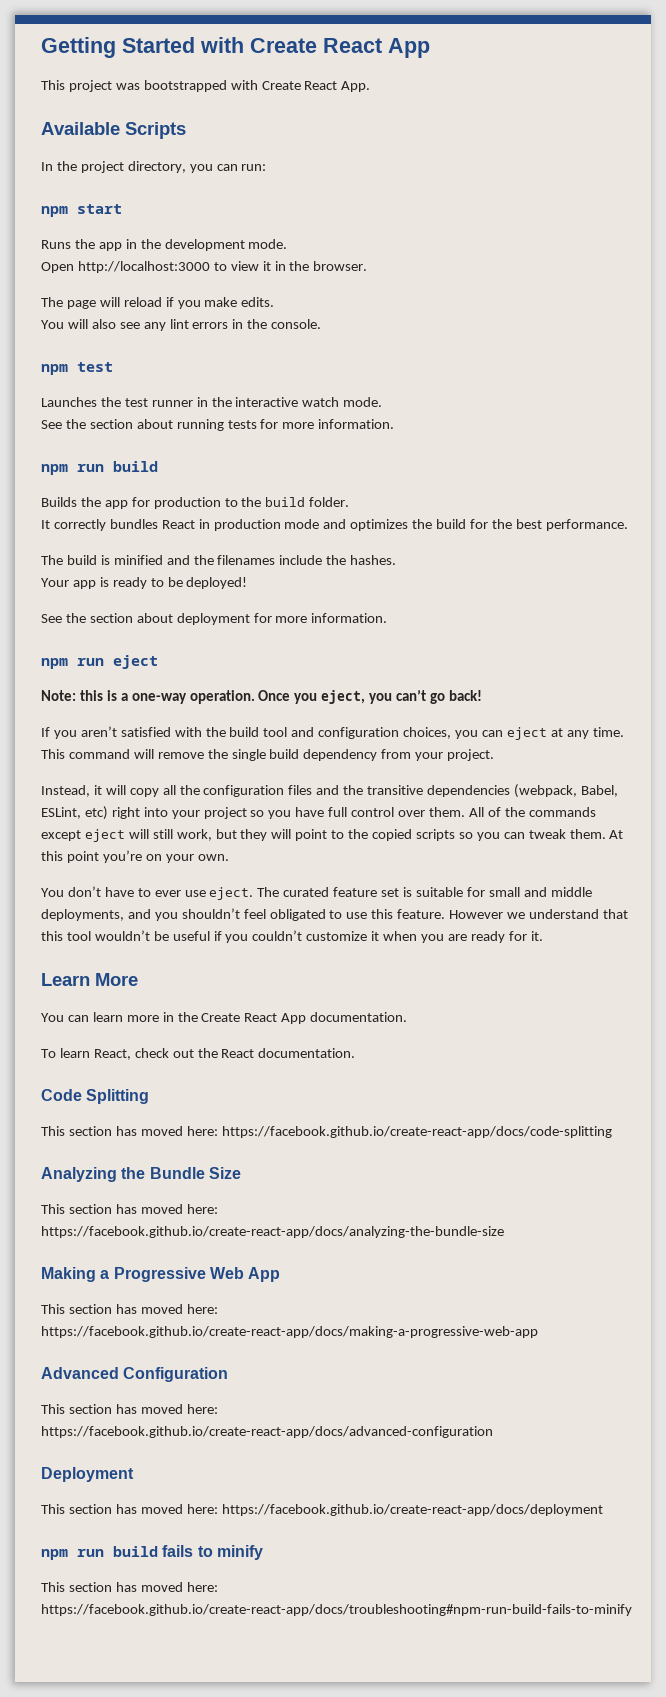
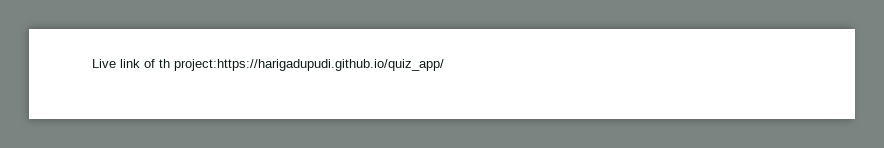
- Getting Started with Create React App
- This project was bootstrapped with Create React App.
- Available Scripts
- In the project directory, you can run:
- npm start
- Runs the app in the development mode.
- Open http://localhost:3000 to view it in the browser.
- The page will reload if you make edits.
- You will also see any lint errors in the console.
- npm test
- Launches the test runner in the interactive watch mode.
- See the section about running tests for more information.
- npm run build
- Builds the app for production to the build folder.
- It correctly bundles React in production mode and optimizes the build for the best performance.
- The build is minified and the filenames include the hashes.
- Your app is ready to be deployed!
- See the section about deployment for more information.
- npm run eject
- Note: this is a one-way operation. Once you eject, you can’t go back!
- If you aren’t satisfied with the build tool and configuration choices, you can eject at any time. This command will remove the single build dependency from your project.
- Instead, it will copy all the configuration files and the transitive dependencies (webpack, Babel, ESLint, etc) right into your project so you have full control over them. All of the commands except eject will still work, but they will point to the copied scripts so you can tweak them. At this point you’re on your own.
- You don’t have to ever use eject. The curated feature set is suitable for small and middle deployments, and you shouldn’t feel obligated to use this feature. However we understand that this tool wouldn’t be useful if you couldn’t customize it when you are ready for it.
- Learn More
- You can learn more in the Create React App documentation.
- To learn React, check out the React documentation.
- Code Splitting
- This section has moved here: https://facebook.github.io/create-react-app/docs/code-splitting
- Analyzing the Bundle Size
- This section has moved here: https://facebook.github.io/create-react-app/docs/analyzing-the-bundle-size
- Making a Progressive Web App
- This section has moved here: https://facebook.github.io/create-react-app/docs/making-a-progressive-web-app
- Advanced Configuration
- This section has moved here: https://facebook.github.io/create-react-app/docs/advanced-configuration
- Deployment
- This section has moved here: https://facebook.github.io/create-react-app/docs/deployment
- npm run build fails to minify
- This section has moved here: https://facebook.github.io/create-react-app/docs/troubleshooting#npm-run-build-fails-to-minify
+ Live link of th project:https://harigadupudi.github.io/quiz_app/

